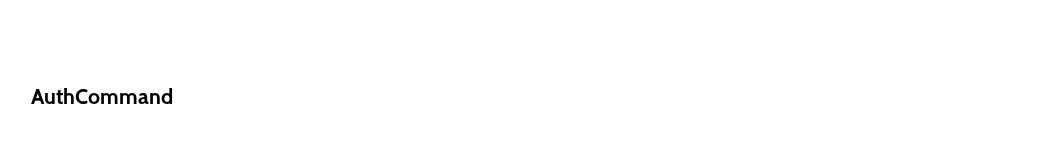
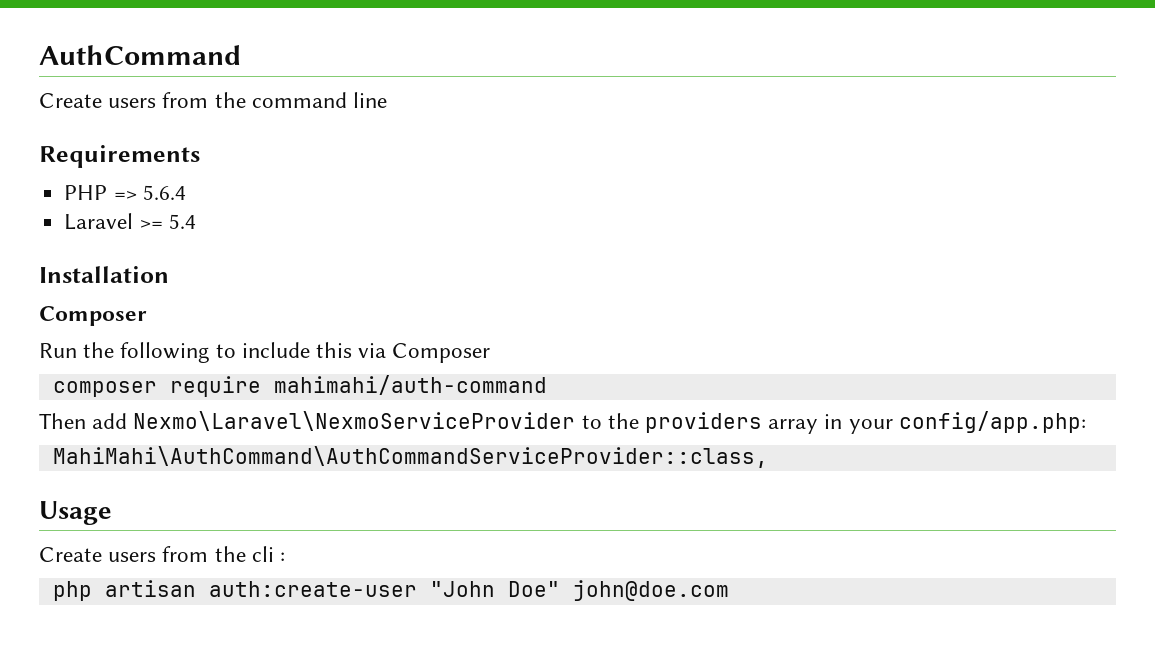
+ Create users from the command line
+ Requirements
+ PHP => 5.6.4
+ Laravel >= 5.4
+ Installation
+ Composer
+ Run the following to include this via Composer
+ composer require mahimahi/auth-command
+ Then add Nexmo\Laravel\NexmoServiceProvider to the providers array in your config/app.php:
+ MahiMahi\AuthCommand\AuthCommandServiceProvider::class,
+ Usage
+ Create users from the cli :
+ php artisan auth:create-user "John Doe" john@doe.com

